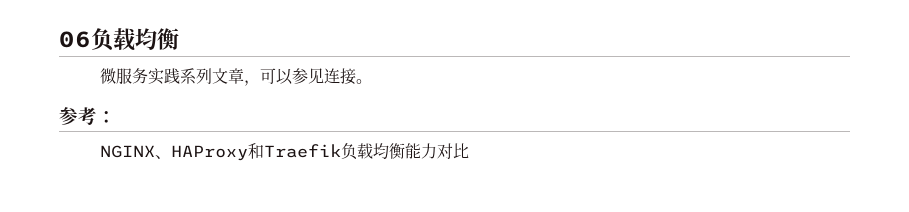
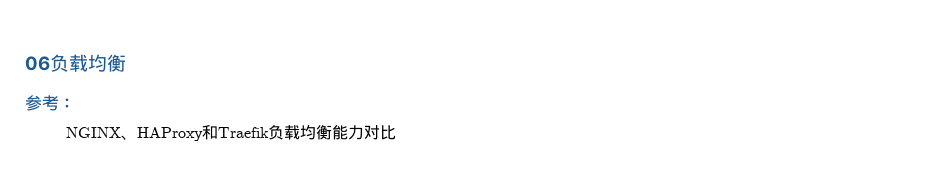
- 微服务实践系列文章，可以参见连接。

